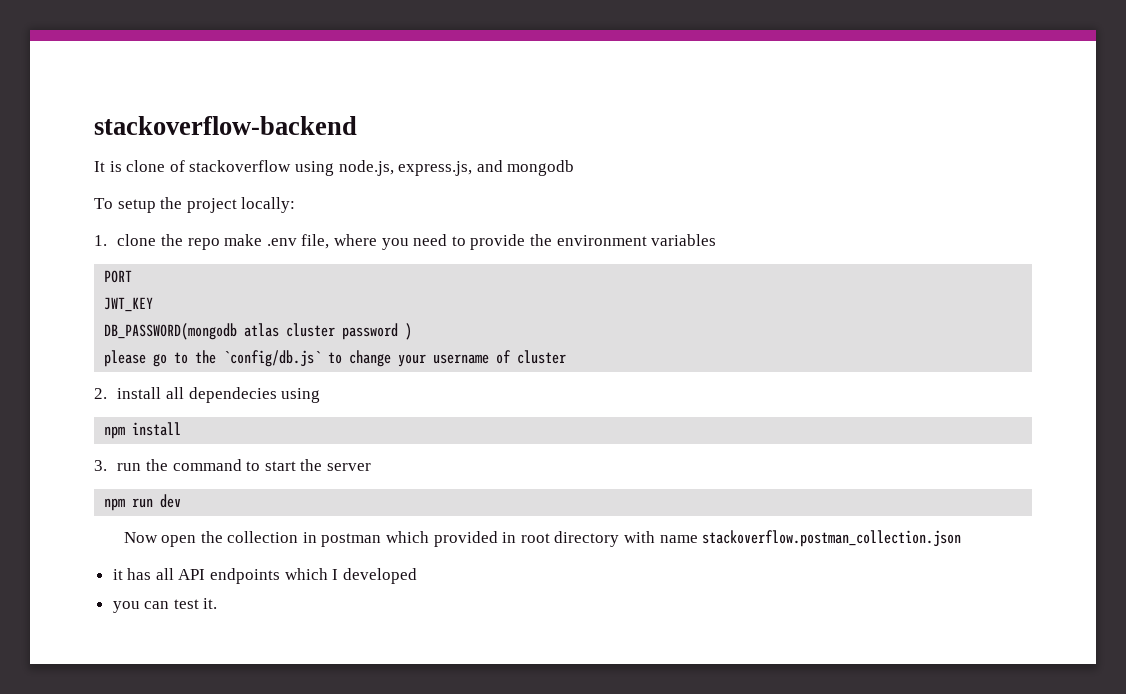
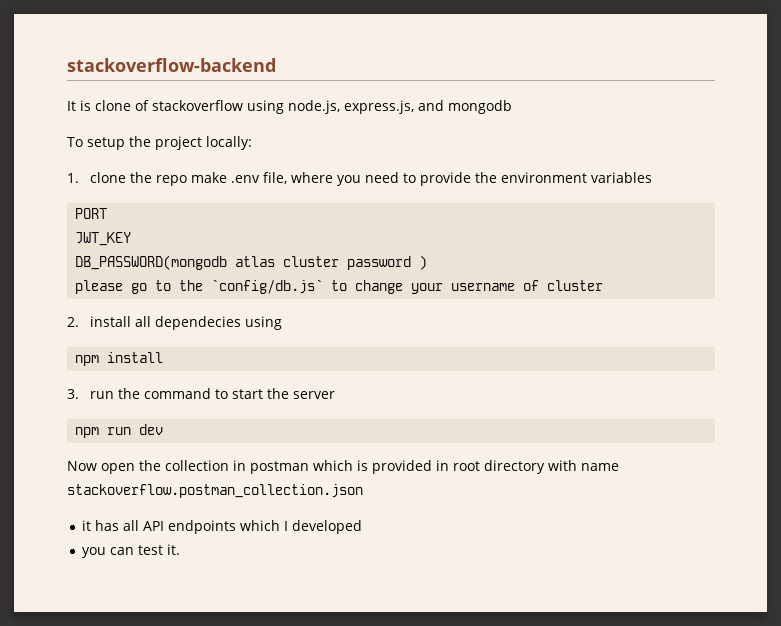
- Now open the collection in postman which provided in root directory with name stackoverflow.postman_collection.json
+ Now open the collection in postman which is provided in root directory with name stackoverflow.postman_collection.json

